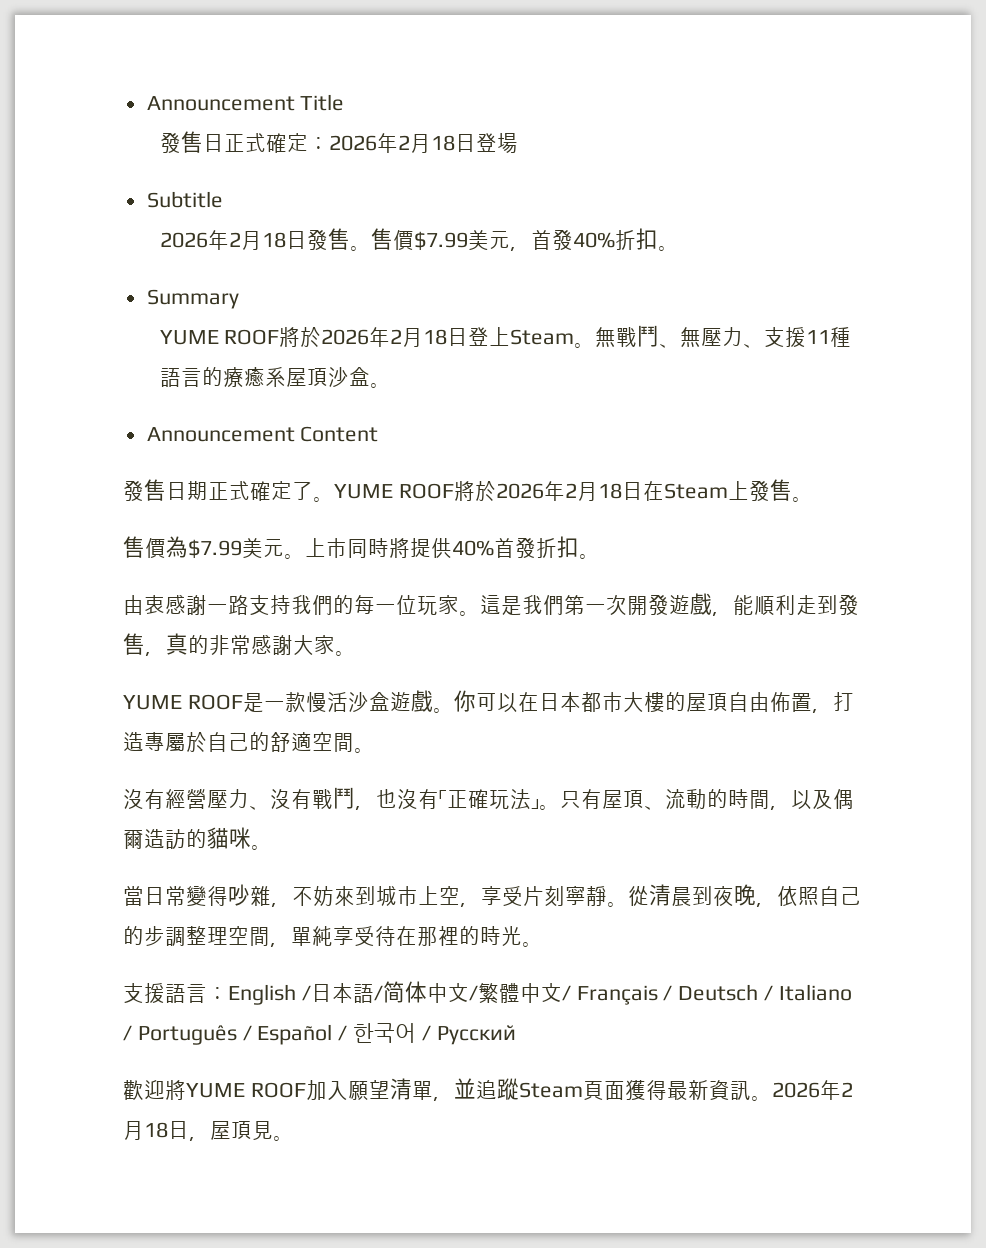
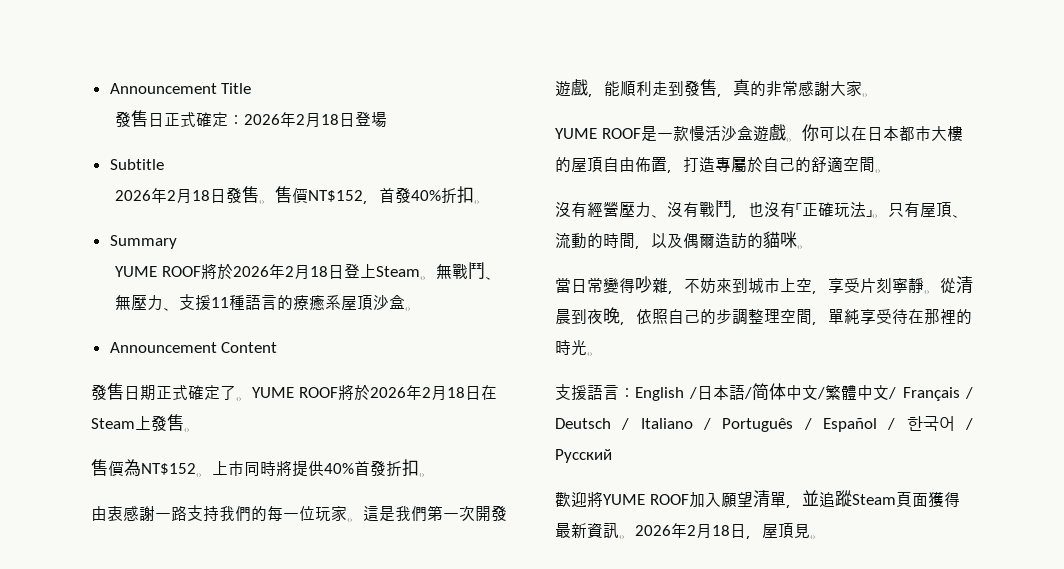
- 售價$7.99美元，首發40%折扣。
+ 售價NT$152，首發40%折扣。
- 售價為$7.99美元。
+ 售價為NT$152。

